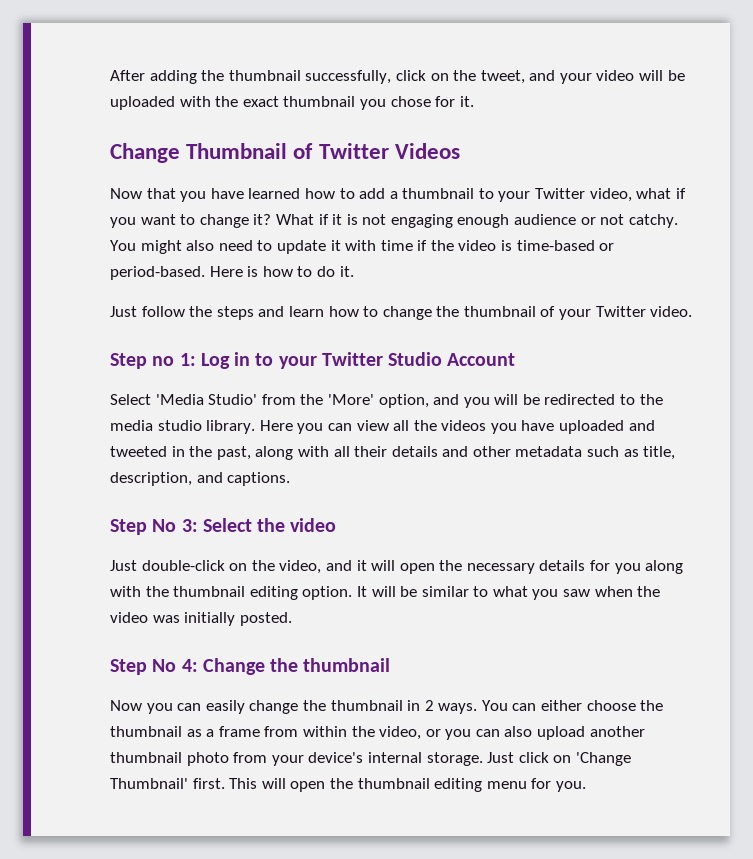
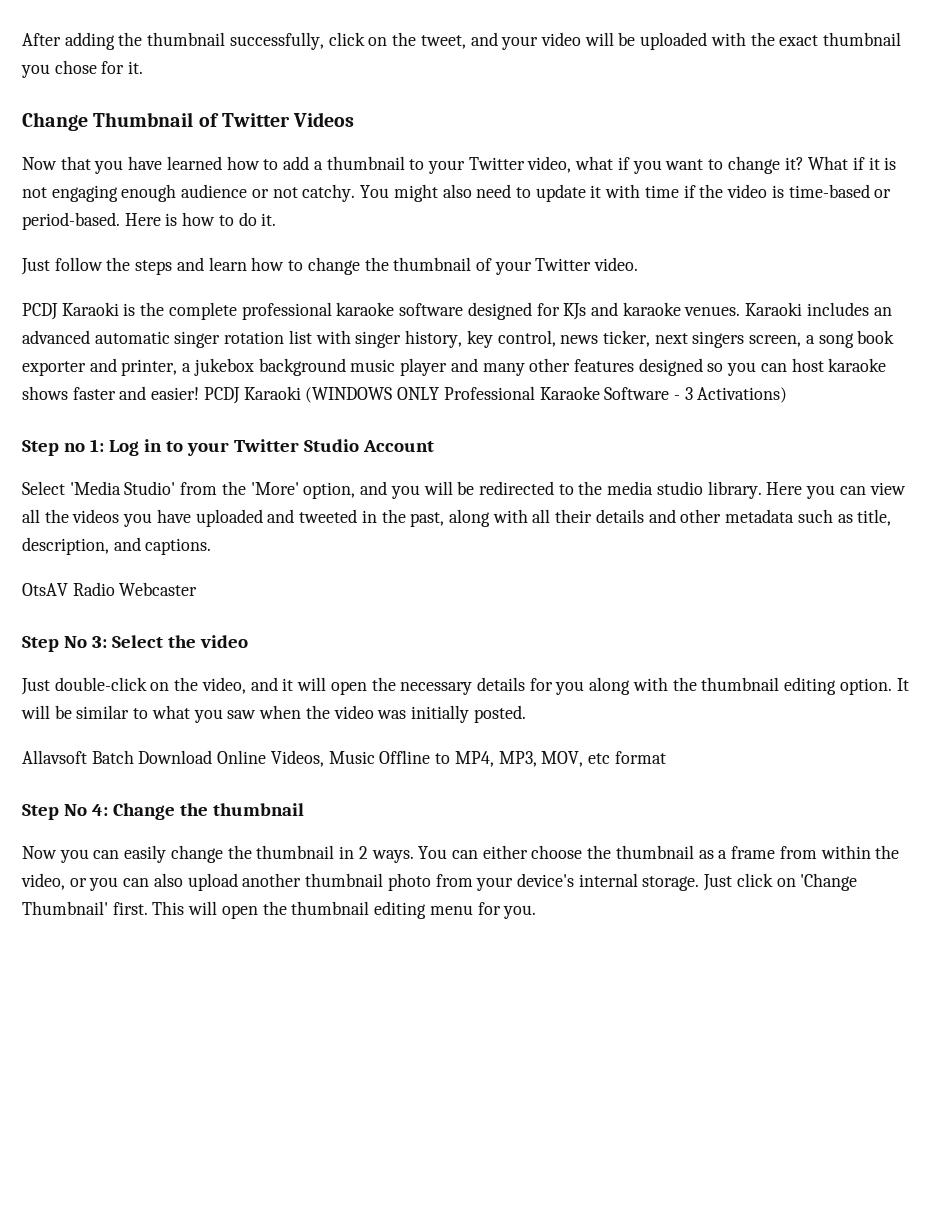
+ PCDJ Karaoki is the complete professional karaoke software designed for KJs and karaoke venues. Karaoki includes an advanced automatic singer rotation list with singer history, key control, news ticker, next singers screen, a song book exporter and printer, a jukebox background music player and many other features designed so you can host karaoke shows faster and easier! PCDJ Karaoki (WINDOWS ONLY Professional Karaoke Software - 3 Activations)
+ OtsAV Radio Webcaster
+ Allavsoft Batch Download Online Videos, Music Offline to MP4, MP3, MOV, etc format

